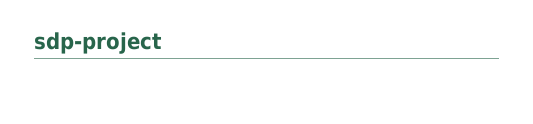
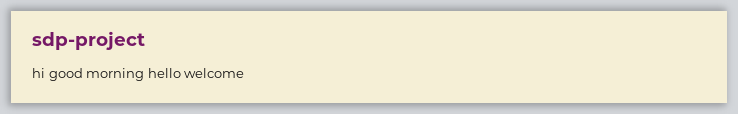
+ hi good morning hello welcome

